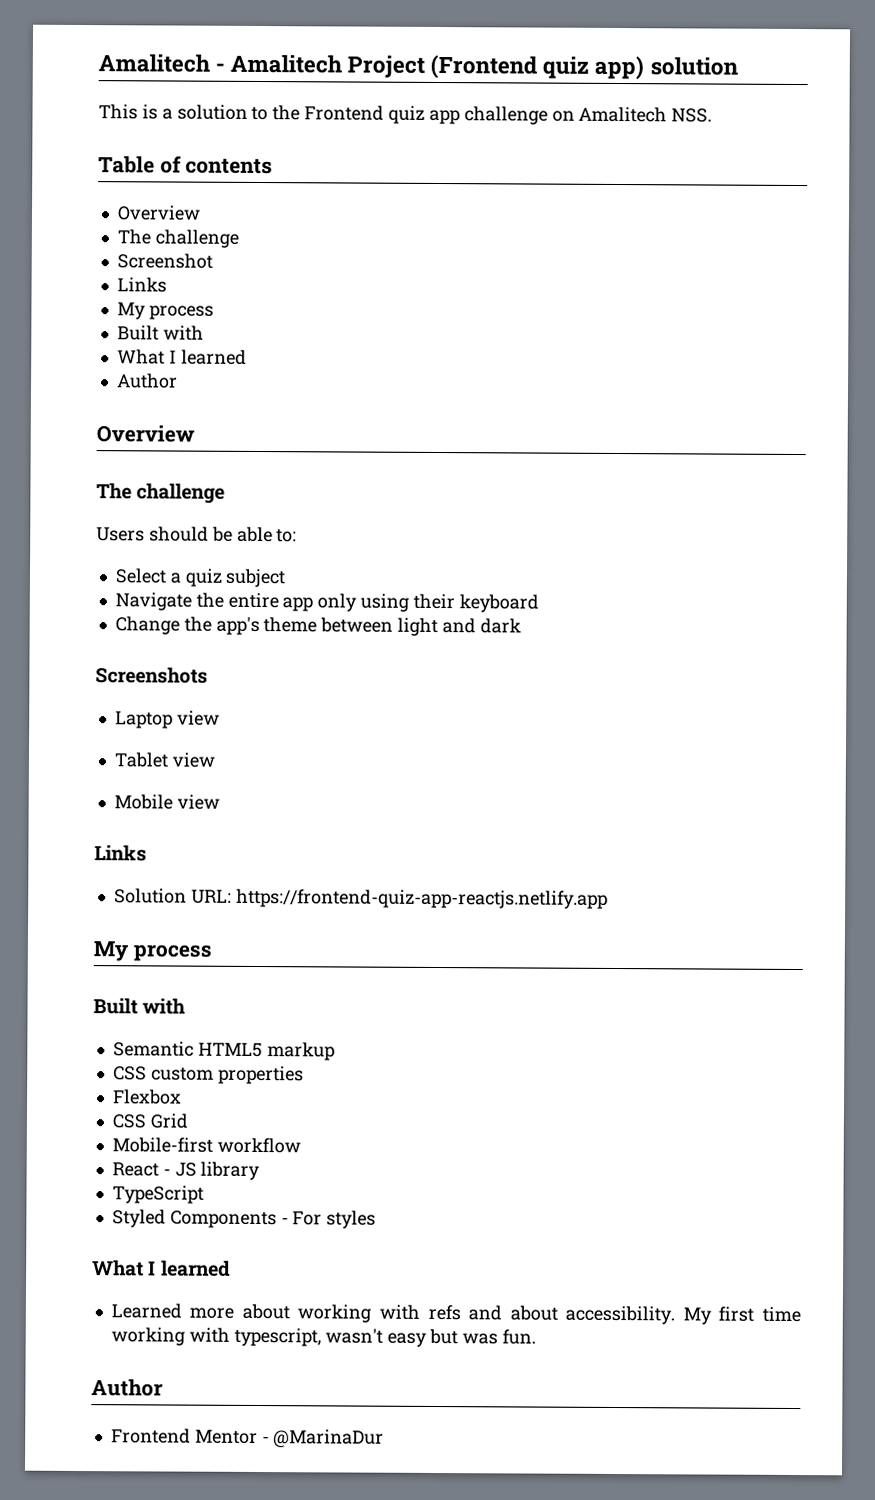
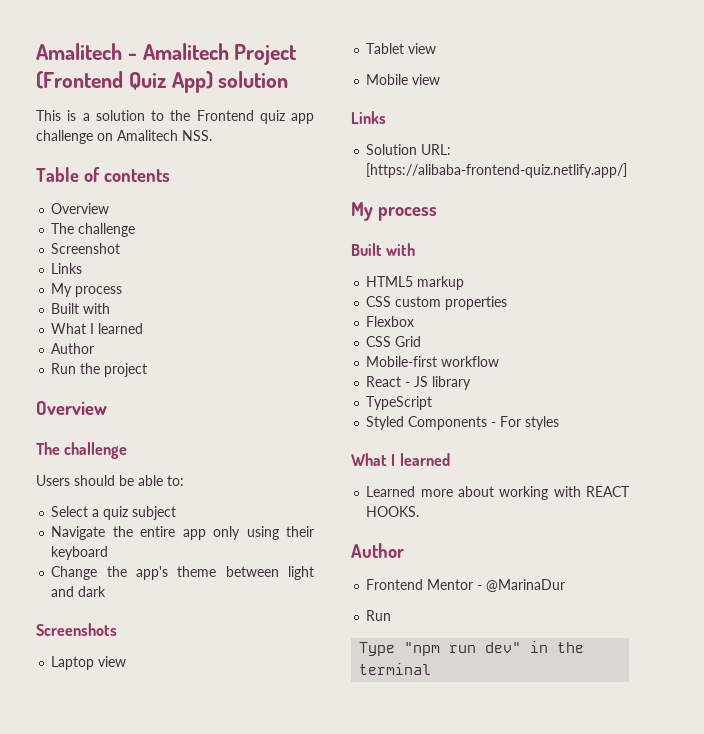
- Amalitech - Amalitech Project (Frontend quiz app) solution
+ Amalitech - Amalitech Project (Frontend Quiz App) solution
+ Run the project
- Solution URL: https://frontend-quiz-app-reactjs.netlify.app
+ Solution URL: [https://alibaba-frontend-quiz.netlify.app/]
  My process
  Built with
- Semantic HTML5 markup
+ HTML5 markup
- Learned more about working with refs and about accessibility. My first time working with typescript, wasn't easy but was fun.
+ Learned more about working with REACT HOOKS.
  Frontend Mentor - @MarinaDur
+ Run
+ Type "npm run dev" in the terminal

